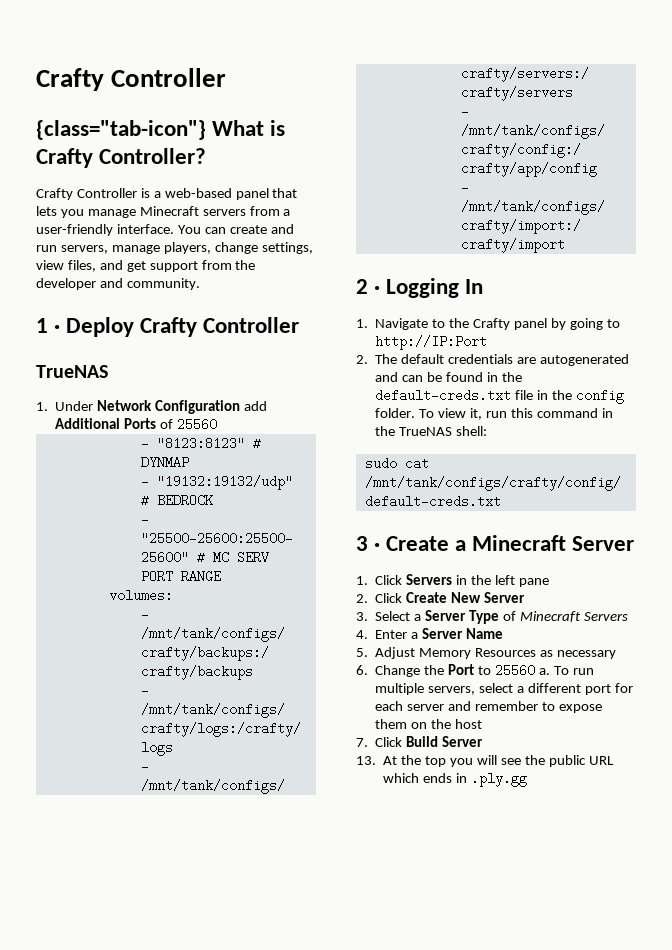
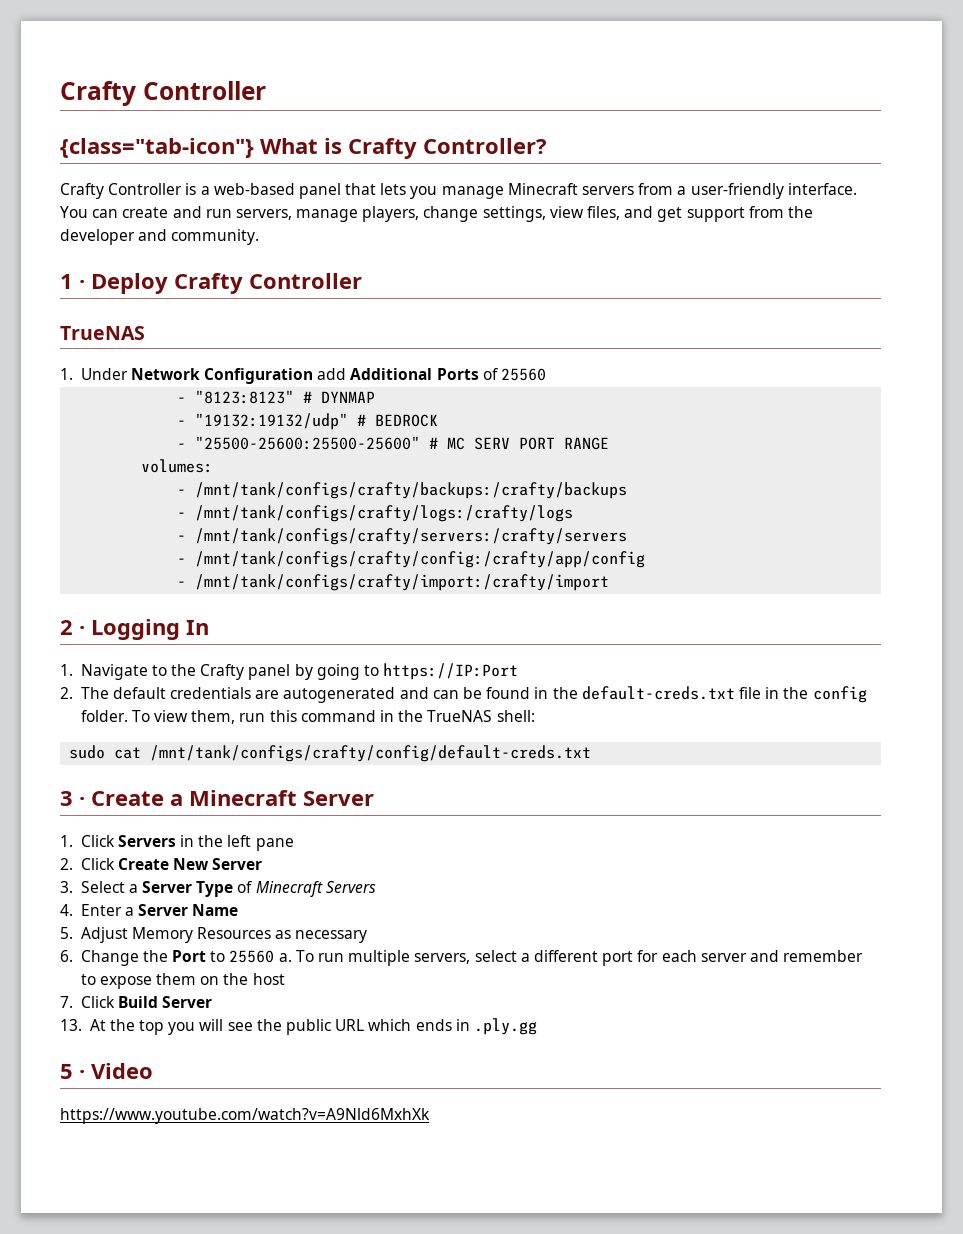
- 1. Navigate to the Crafty panel by going to http://IP:Port
+ 1. Navigate to the Crafty panel by going to https://IP:Port
- To view it, run this command in the TrueNAS shell:
+ To view them, run this command in the TrueNAS shell:
+ 5 · Video
+ https://www.youtube.com/watch?v=A9Nld6MxhXk

